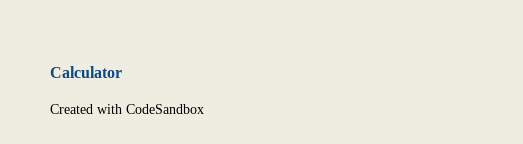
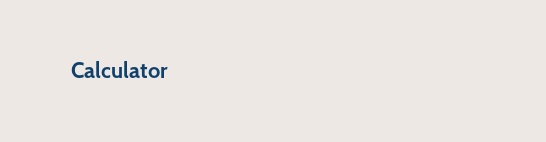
- Created with CodeSandbox

